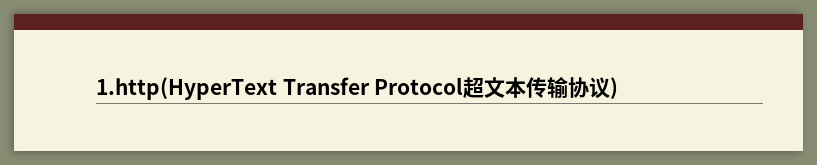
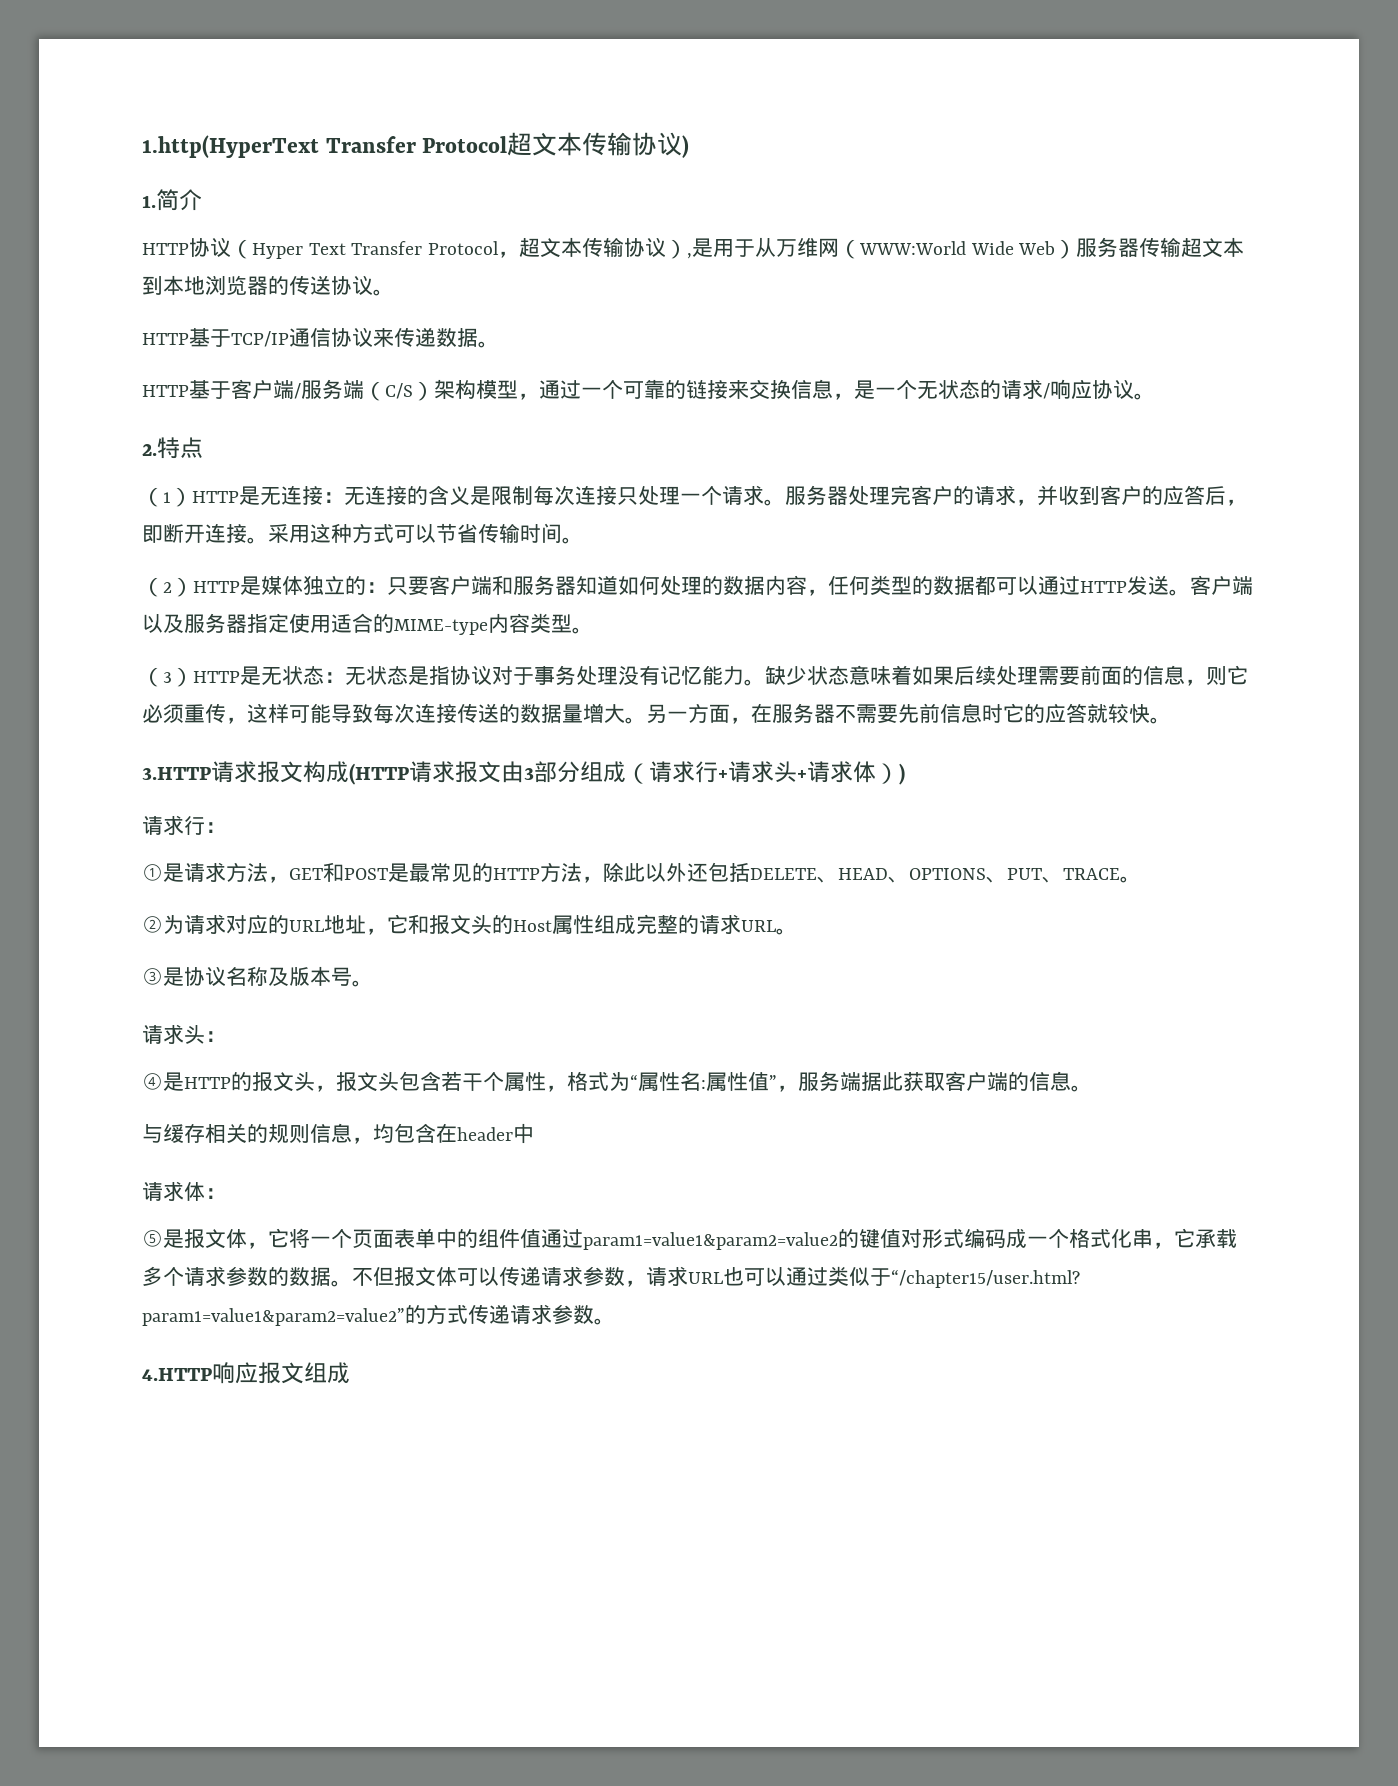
+ 1.简介
+ HTTP协议（Hyper Text Transfer Protocol，超文本传输协议）,是用于从万维网（WWW:World Wide Web）服务器传输超文本到本地浏览器的传送协议。
+ HTTP基于TCP/IP通信协议来传递数据。
+ HTTP基于客户端/服务端（C/S）架构模型，通过一个可靠的链接来交换信息，是一个无状态的请求/响应协议。
+ 2.特点
+ （1）HTTP是无连接：无连接的含义是限制每次连接只处理一个请求。服务器处理完客户的请求，并收到客户的应答后，即断开连接。采用这种方式可以节省传输时间。
+ （2）HTTP是媒体独立的：只要客户端和服务器知道如何处理的数据内容，任何类型的数据都可以通过HTTP发送。客户端以及服务器指定使用适合的MIME-type内容类型。
+ （3）HTTP是无状态：无状态是指协议对于事务处理没有记忆能力。缺少状态意味着如果后续处理需要前面的信息，则它必须重传，这样可能导致每次连接传送的数据量增大。另一方面，在服务器不需要先前信息时它的应答就较快。
+ 3.HTTP请求报文构成(HTTP请求报文由3部分组成（请求行+请求头+请求体）)
+ 请求行：
+ ①是请求方法，GET和POST是最常见的HTTP方法，除此以外还包括DELETE、HEAD、OPTIONS、PUT、TRACE。
+ ②为请求对应的URL地址，它和报文头的Host属性组成完整的请求URL。
+ ③是协议名称及版本号。
+ 请求头：
+ ④是HTTP的报文头，报文头包含若干个属性，格式为“属性名:属性值”，服务端据此获取客户端的信息。
+ 与缓存相关的规则信息，均包含在header中
+ 请求体：
+ ⑤是报文体，它将一个页面表单中的组件值通过param1=value1&param2=value2的键值对形式编码成一个格式化串，它承载多个请求参数的数据。不但报文体可以传递请求参数，请求URL也可以通过类似于“/chapter15/user.html? param1=value1&param2=value2”的方式传递请求参数。
+ 4.HTTP响应报文组成

